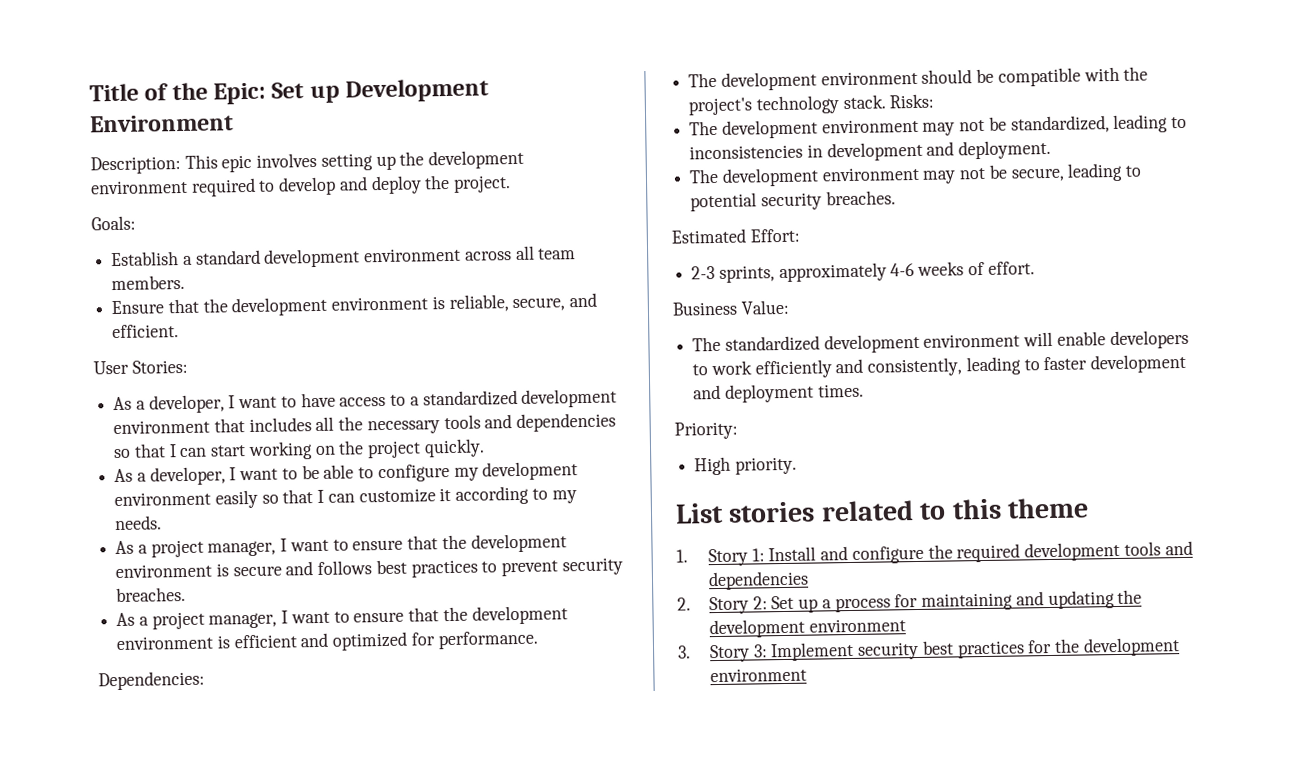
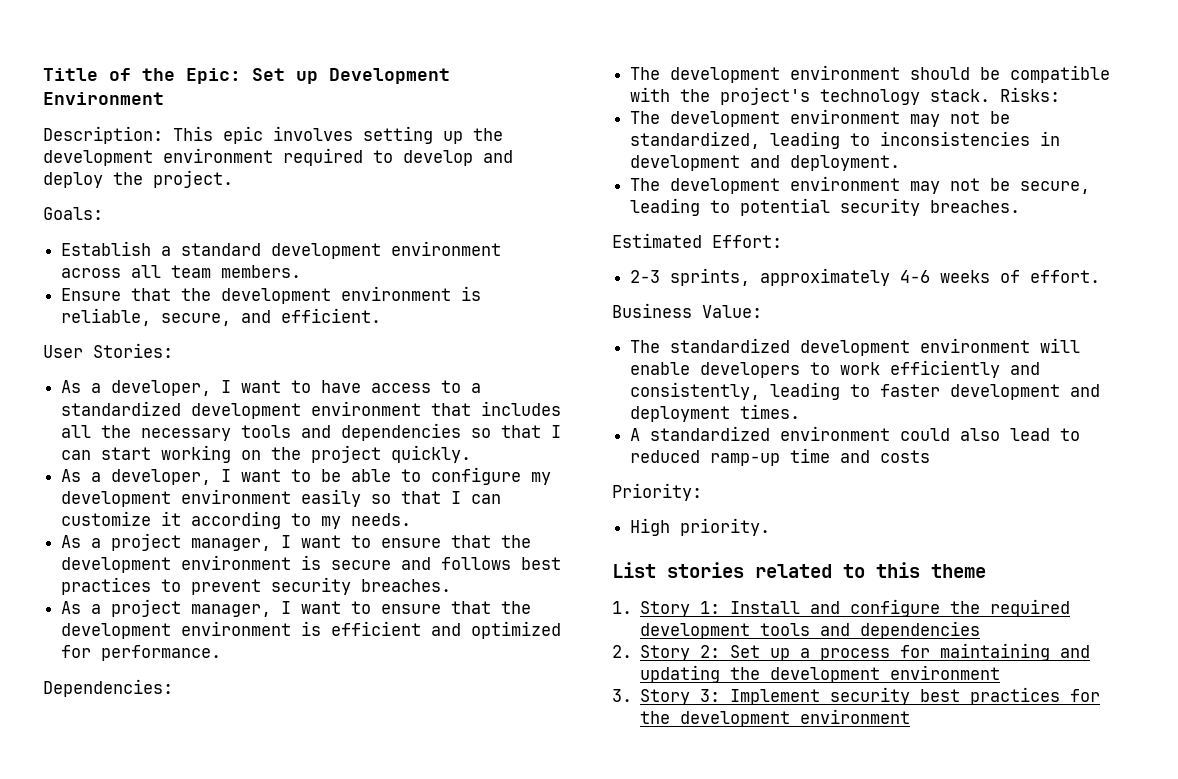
+ A standardized environment could also lead to reduced ramp-up time and costs

